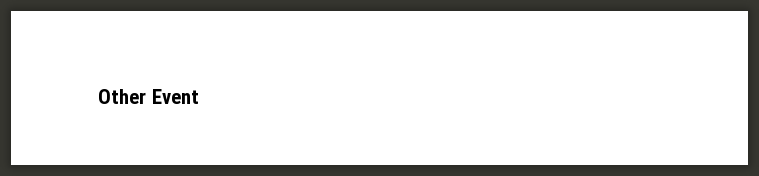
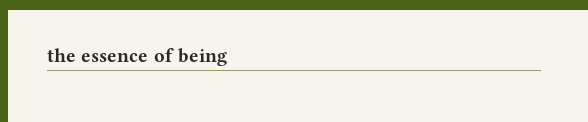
- Other Event
+ the essence of being

